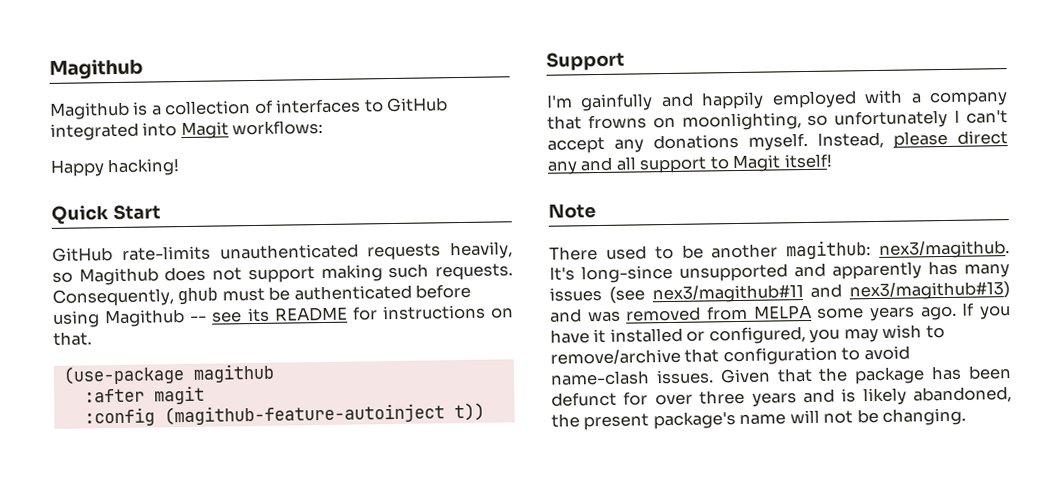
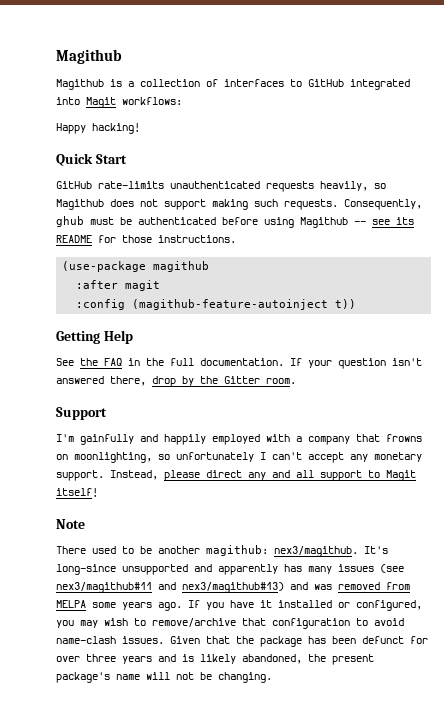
- Consequently, ghub must be authenticated before using Magithub -- see its README for instructions on that.
+ Consequently, ghub must be authenticated before using Magithub -- see its README for those instructions.
+ Getting Help
+ See the FAQ in the full documentation. If your question isn't answered there, drop by the Gitter room.
- I'm gainfully and happily employed with a company that frowns on moonlighting, so unfortunately I can't accept any donations myself.
+ I'm gainfully and happily employed with a company that frowns on moonlighting, so unfortunately I can't accept any monetary support.

